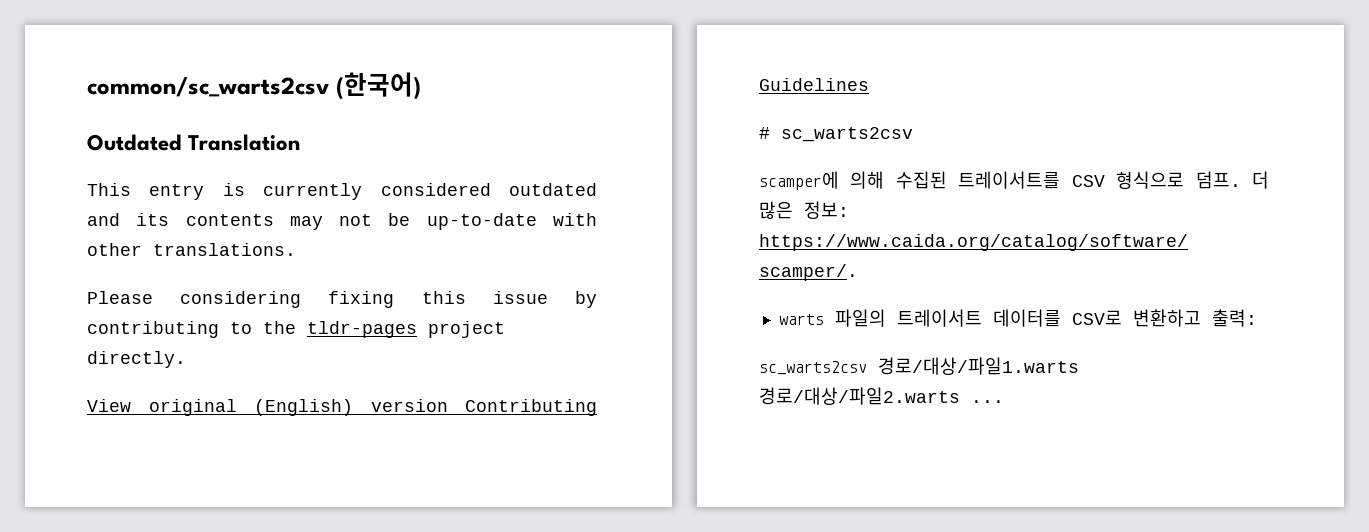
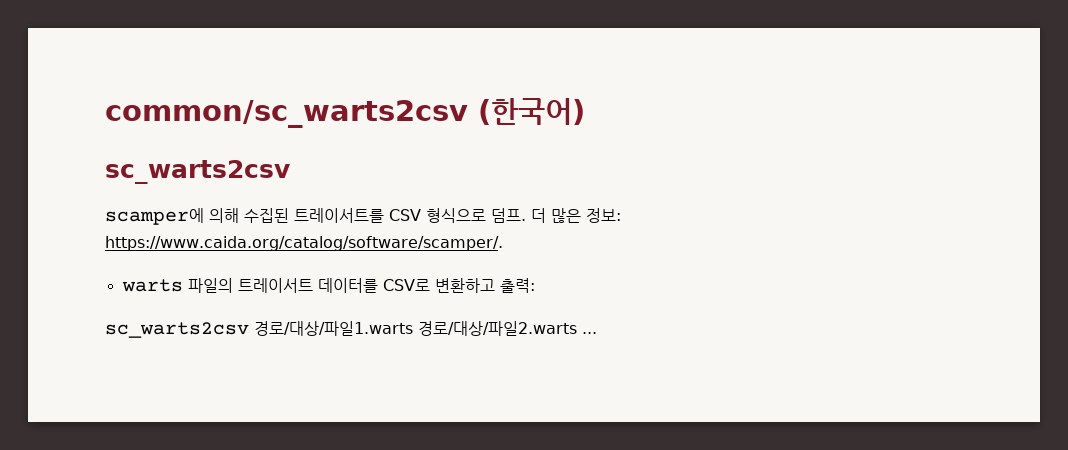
  common/sc_warts2csv (한국어)
- Outdated Translation
- This entry is currently considered outdated and its contents may not be up-to-date with other translations.
- Please considering fixing this issue by contributing to the tldr-pages project directly.
- View original (English) version Contributing Guidelines
- # sc_warts2csv
+ sc_warts2csv

